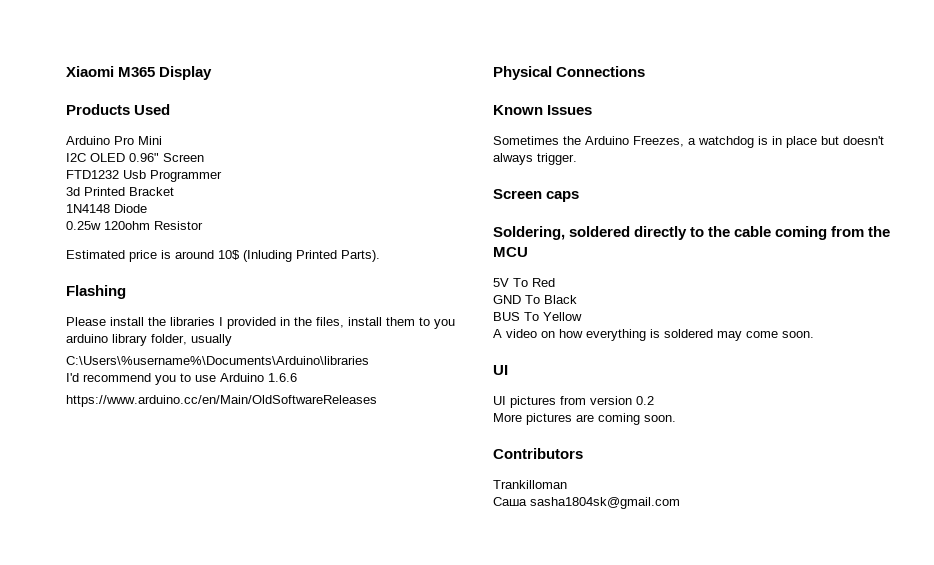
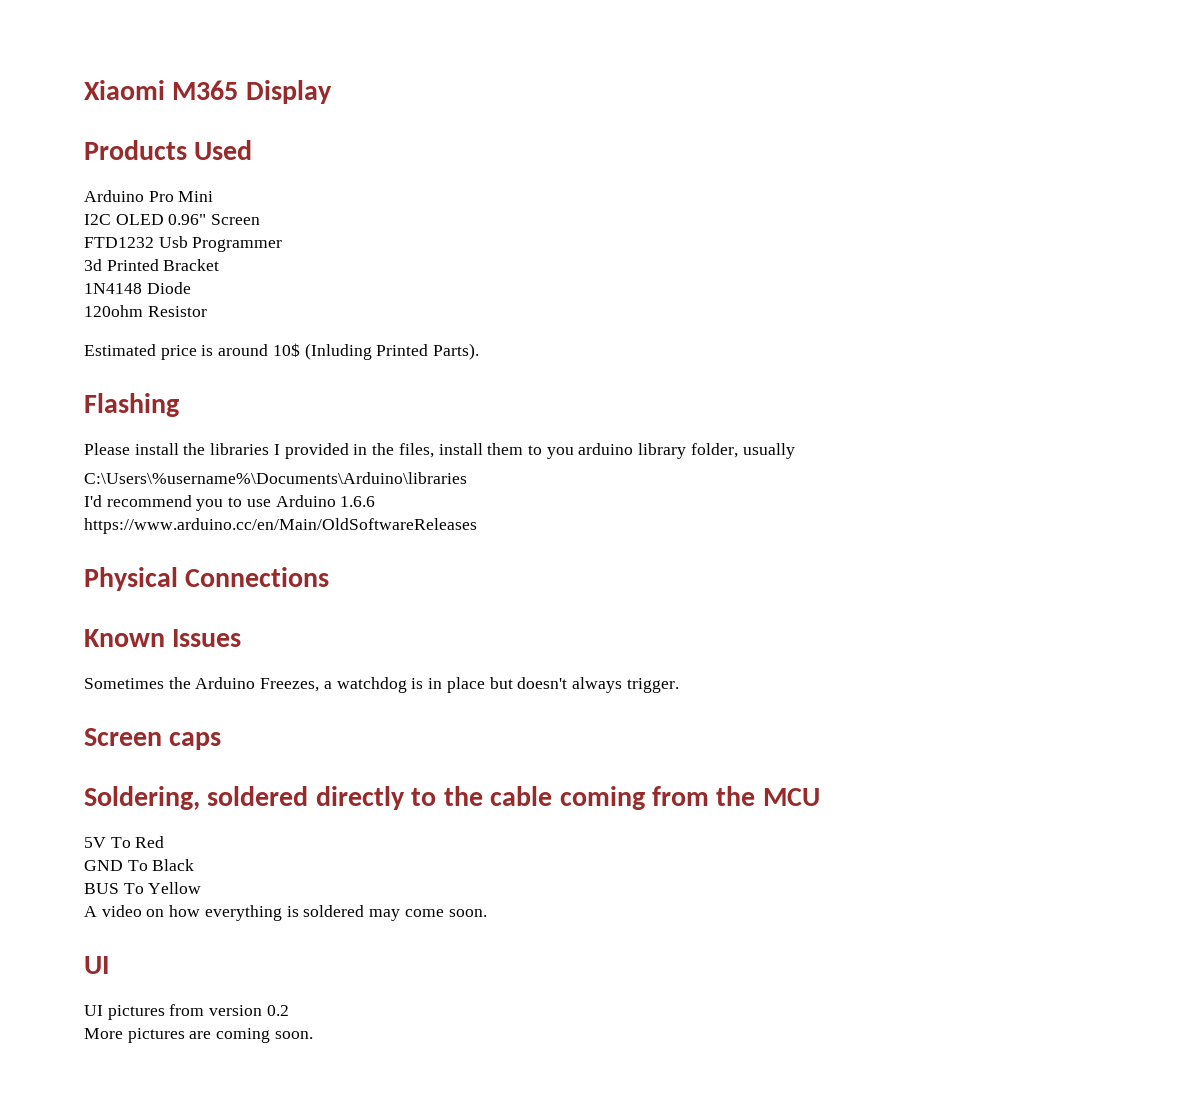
- 0.25w 120ohm Resistor
+ 120ohm Resistor
- Contributors
- Trankilloman
- Саша sasha1804sk@gmail.com

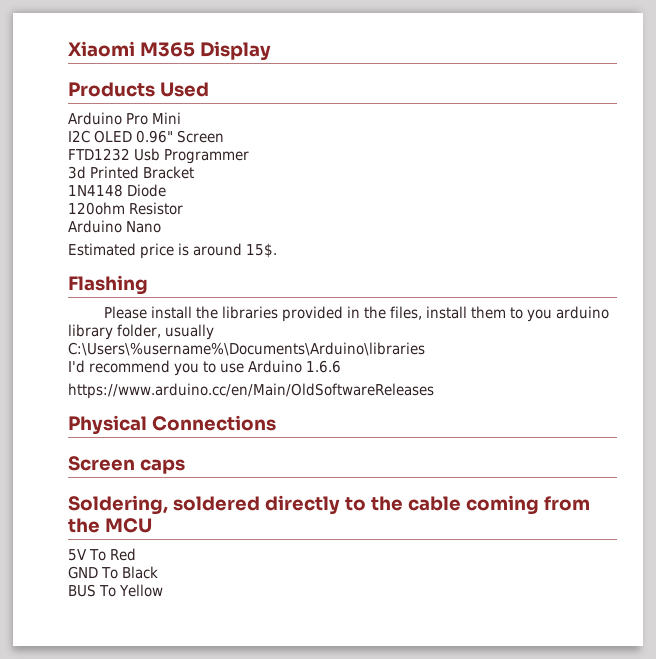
+ Arduino Nano
- Estimated price is around 10$ (Inluding Printed Parts).
+ Estimated price is around 15$.
- Please install the libraries I provided in the files, install them to you arduino library folder, usually
+ Please install the libraries provided in the files, install them to you arduino library folder, usually
- Known Issues
- Sometimes the Arduino Freezes, a watchdog is in place but doesn't always trigger.
- A video on how everything is soldered may come soon.
- UI
- UI pictures from version 0.2
- More pictures are coming soon.

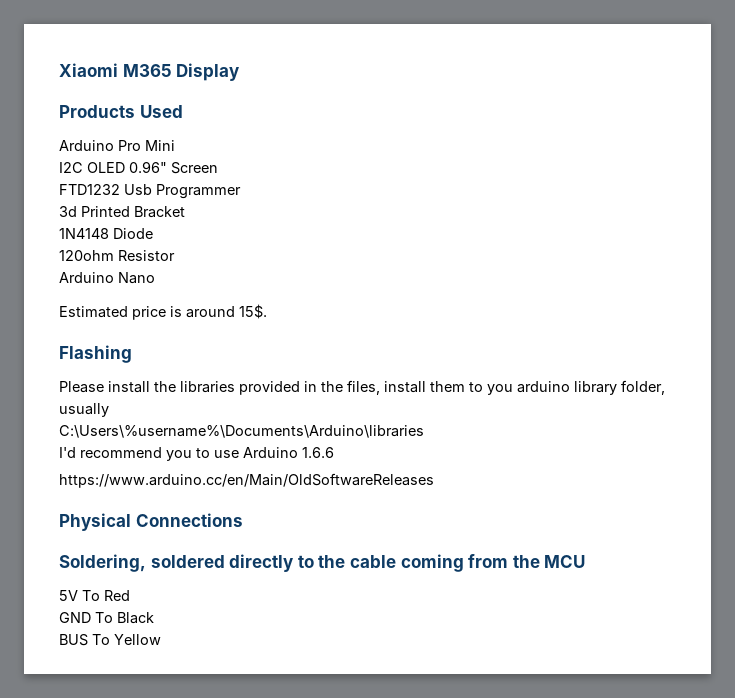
- Screen caps

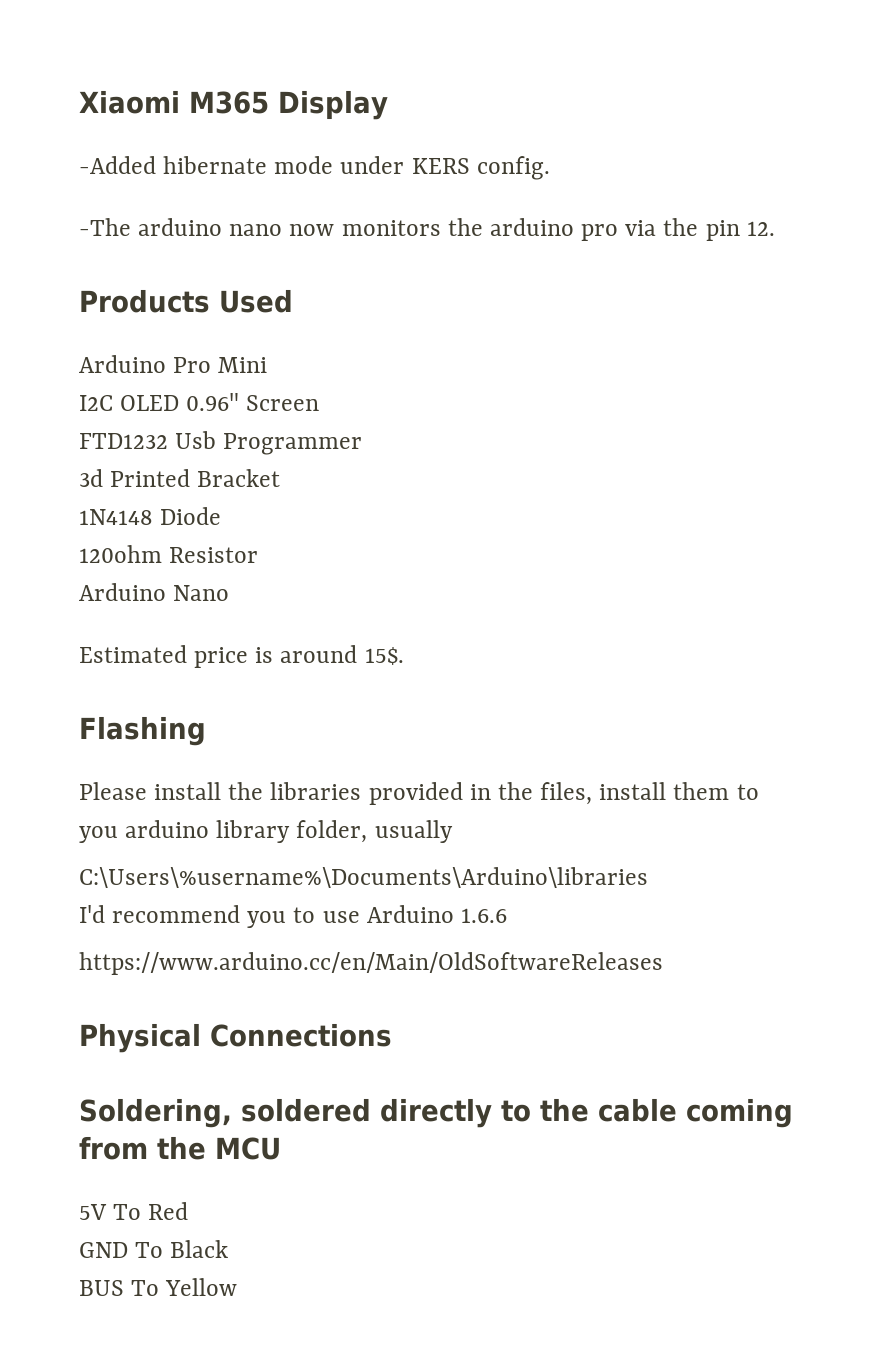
+ -Added hibernate mode under KERS config.
+ -The arduino nano now monitors the arduino pro via the pin 12.

